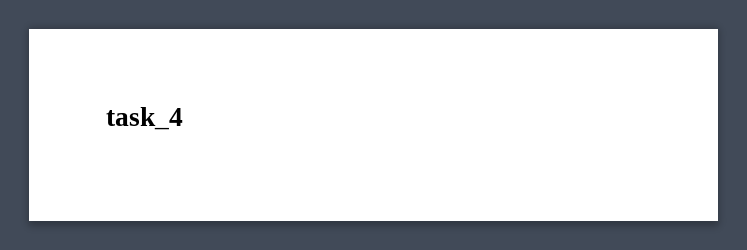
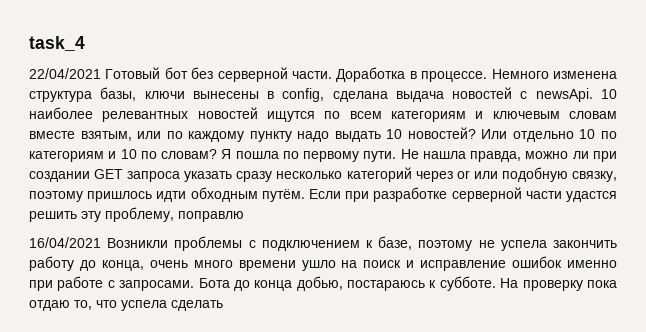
+ 22/04/2021 Готовый бот без серверной части. Доработка в процессе. Немного изменена структура базы, ключи вынесены в config, сделана выдача новостей с newsApi. 10 наиболее релевантных новостей ищутся по всем категориям и ключевым словам вместе взятым, или по каждому пункту надо выдать 10 новостей? Или отдельно 10 по категориям и 10 по словам? Я пошла по первому пути. Не нашла правда, можно ли при создании GET запроса указать сразу несколько категорий через or или подобную связку, поэтому пришлось идти обходным путём. Если при разработке серверной части удастся решить эту проблему, поправлю
+ 16/04/2021 Возникли проблемы с подключением к базе, поэтому не успела закончить работу до конца, очень много времени ушло на поиск и исправление ошибок именно при работе с запросами. Бота до конца добью, постараюсь к субботе. На проверку пока отдаю то, что успела сделать

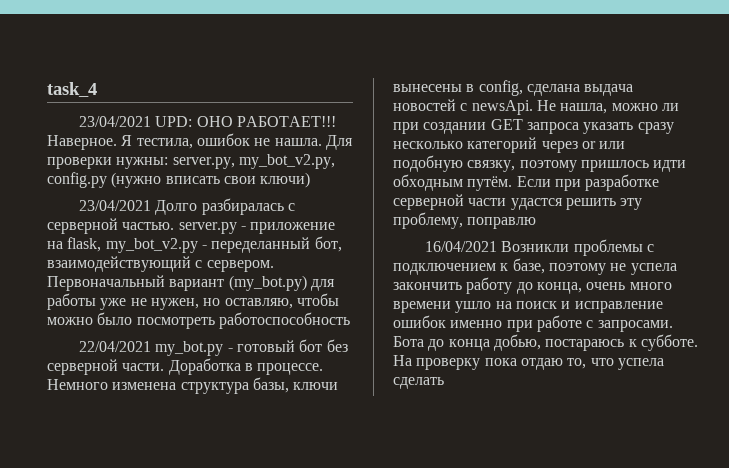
- 22/04/2021 Готовый бот без серверной части.
+ 23/04/2021 UPD: ОНО РАБОТАЕТ!!! Наверное. Я тестила, ошибок не нашла. Для проверки нужны: server.py, my_bot_v2.py, config.py (нужно вписать свои ключи)
+ 23/04/2021 Долго разбиралась с серверной частью. server.py - приложение на flask, my_bot_v2.py - переделанный бот, взаимодействующий с сервером. Первоначальный вариант (my_bot.py) для работы уже не нужен, но оставляю, чтобы можно было посмотреть работоспособность
+ 22/04/2021 my_bot.py - готовый бот без серверной части.
- 10 наиболее релевантных новостей ищутся по всем категориям и ключевым словам вместе взятым, или по каждому пункту надо выдать 10 новостей? Или отдельно 10 по категориям и 10 по словам? Я пошла по первому пути. Не нашла правда, можно ли при создании GET запроса указать сразу несколько категорий через or или подобную связку, поэтому пришлось идти обходным путём.
+ Не нашла, можно ли при создании GET запроса указать сразу несколько категорий через or или подобную связку, поэтому пришлось идти обходным путём.

